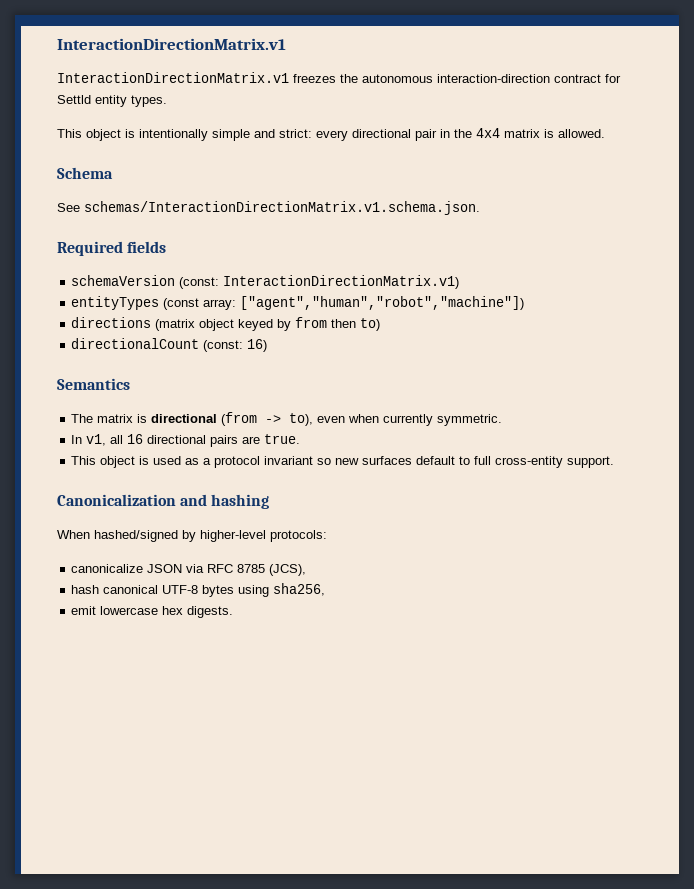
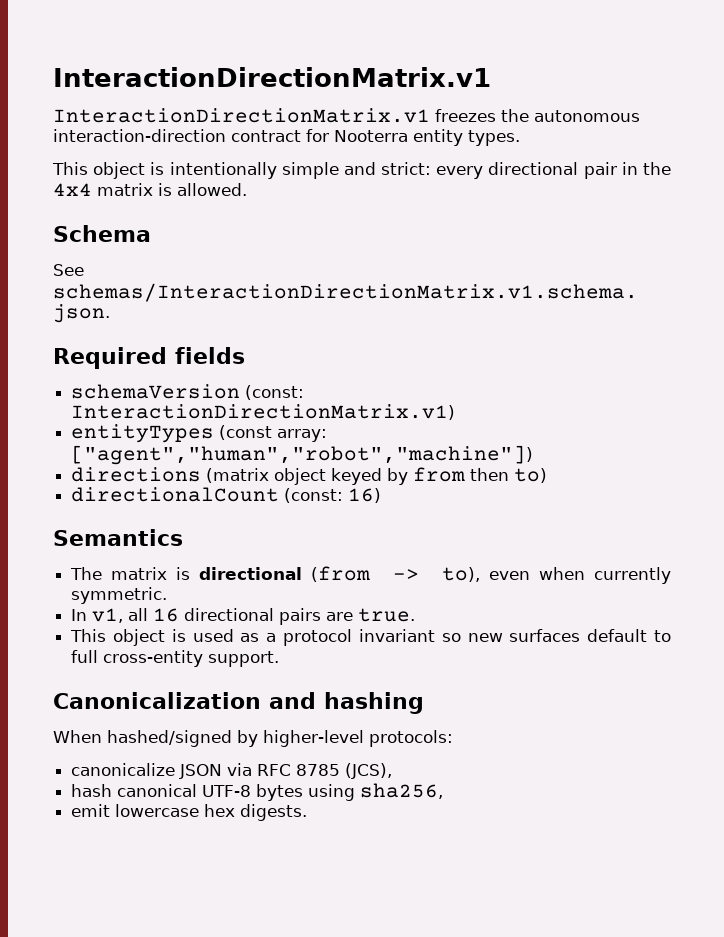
- InteractionDirectionMatrix.v1 freezes the autonomous interaction-direction contract for Settld entity types.
+ InteractionDirectionMatrix.v1 freezes the autonomous interaction-direction contract for Nooterra entity types.

